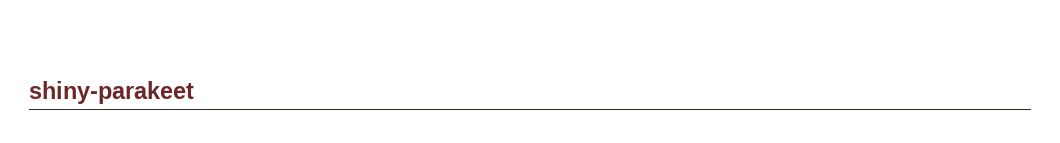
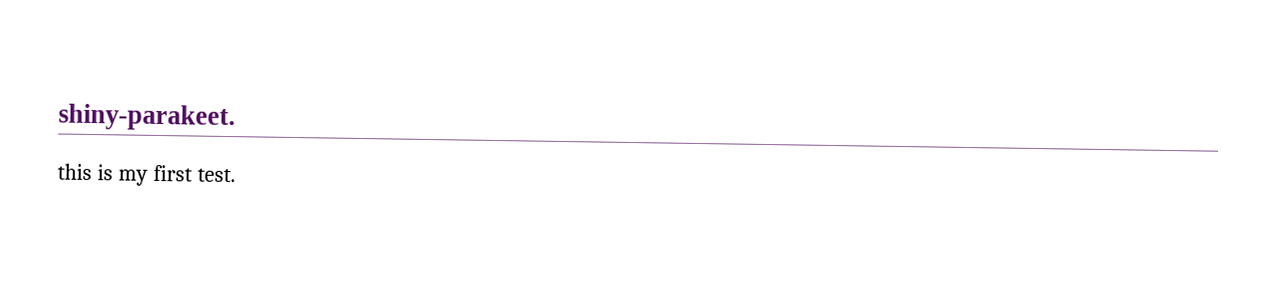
- shiny-parakeet
+ shiny-parakeet.
+ this is my first test.

